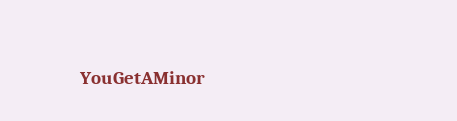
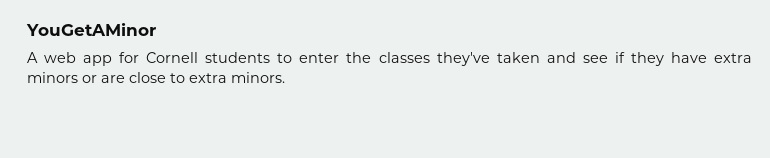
+ A web app for Cornell students to enter the classes they've taken and see if they have extra minors or are close to extra minors.

